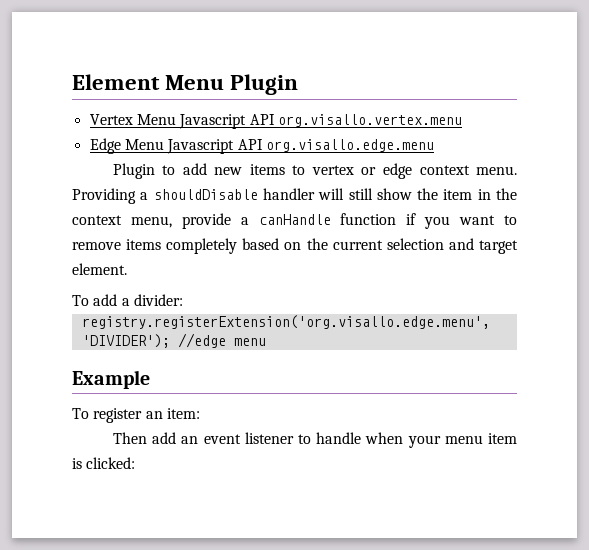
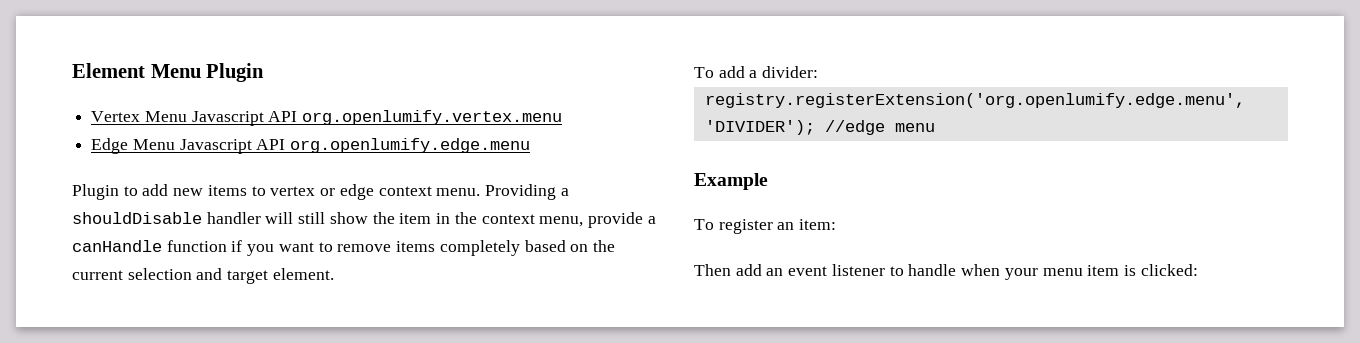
- Vertex Menu Javascript API org.visallo.vertex.menu
+ Vertex Menu Javascript API org.openlumify.vertex.menu
- Edge Menu Javascript API org.visallo.edge.menu
+ Edge Menu Javascript API org.openlumify.edge.menu
- registry.registerExtension('org.visallo.edge.menu', 'DIVIDER'); //edge menu
+ registry.registerExtension('org.openlumify.edge.menu', 'DIVIDER'); //edge menu

